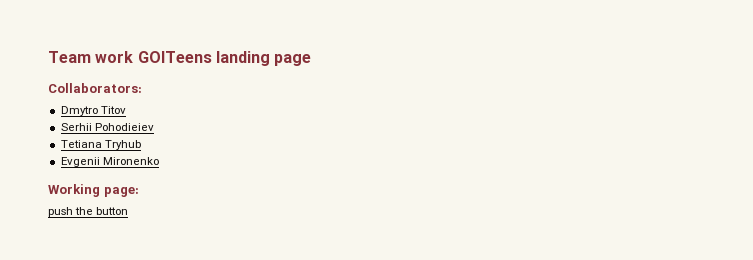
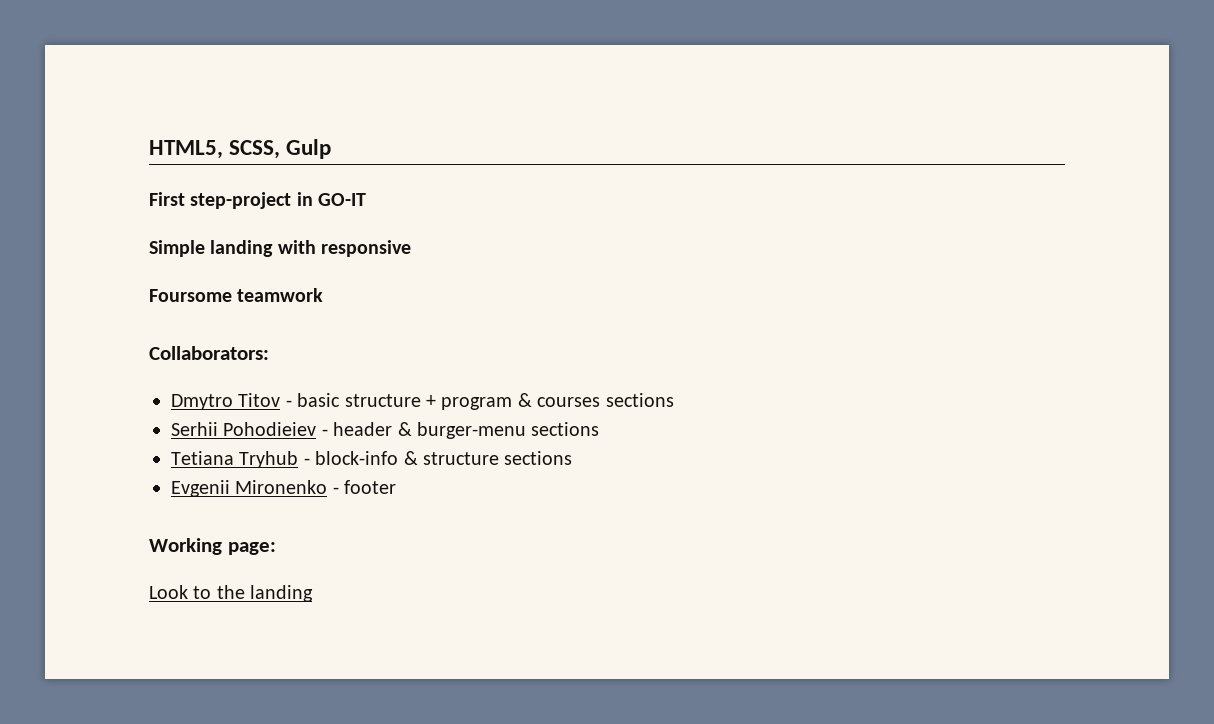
- Team work GOITeens landing page
+ HTML5, SCSS, Gulp
+ First step-project in GO-IT
+ Simple landing with responsive
+ Foursome teamwork
  Collaborators:
- Dmytro Titov
- Serhii Pohodieiev
- Tetiana Tryhub
+ Dmytro Titov - basic structure + program & courses sections
+ Serhii Pohodieiev - header & burger-menu sections
+ Tetiana Tryhub - block-info & structure sections
- Evgenii Mironenko
+ Evgenii Mironenko - footer
- push the button
+ Look to the landing

